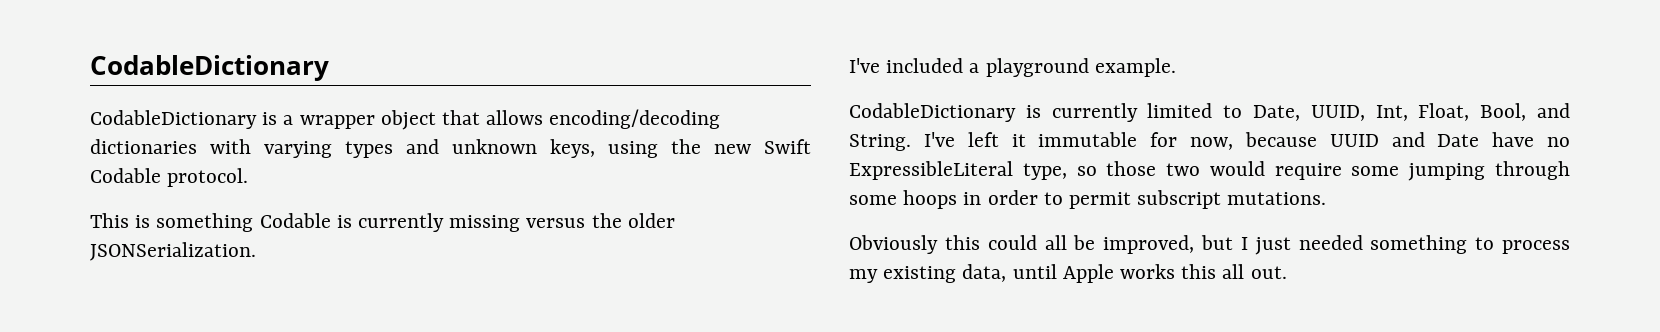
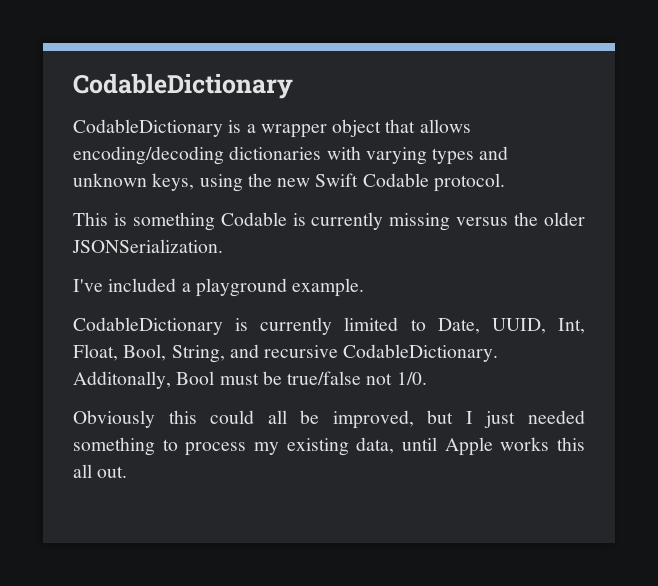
- CodableDictionary is currently limited to Date, UUID, Int, Float, Bool, and String. I've left it immutable for now, because UUID and Date have no ExpressibleLiteral type, so those two would require some jumping through some hoops in order to permit subscript mutations.
+ CodableDictionary is currently limited to Date, UUID, Int, Float, Bool, String, and recursive CodableDictionary. Additonally, Bool must be true/false not 1/0.

